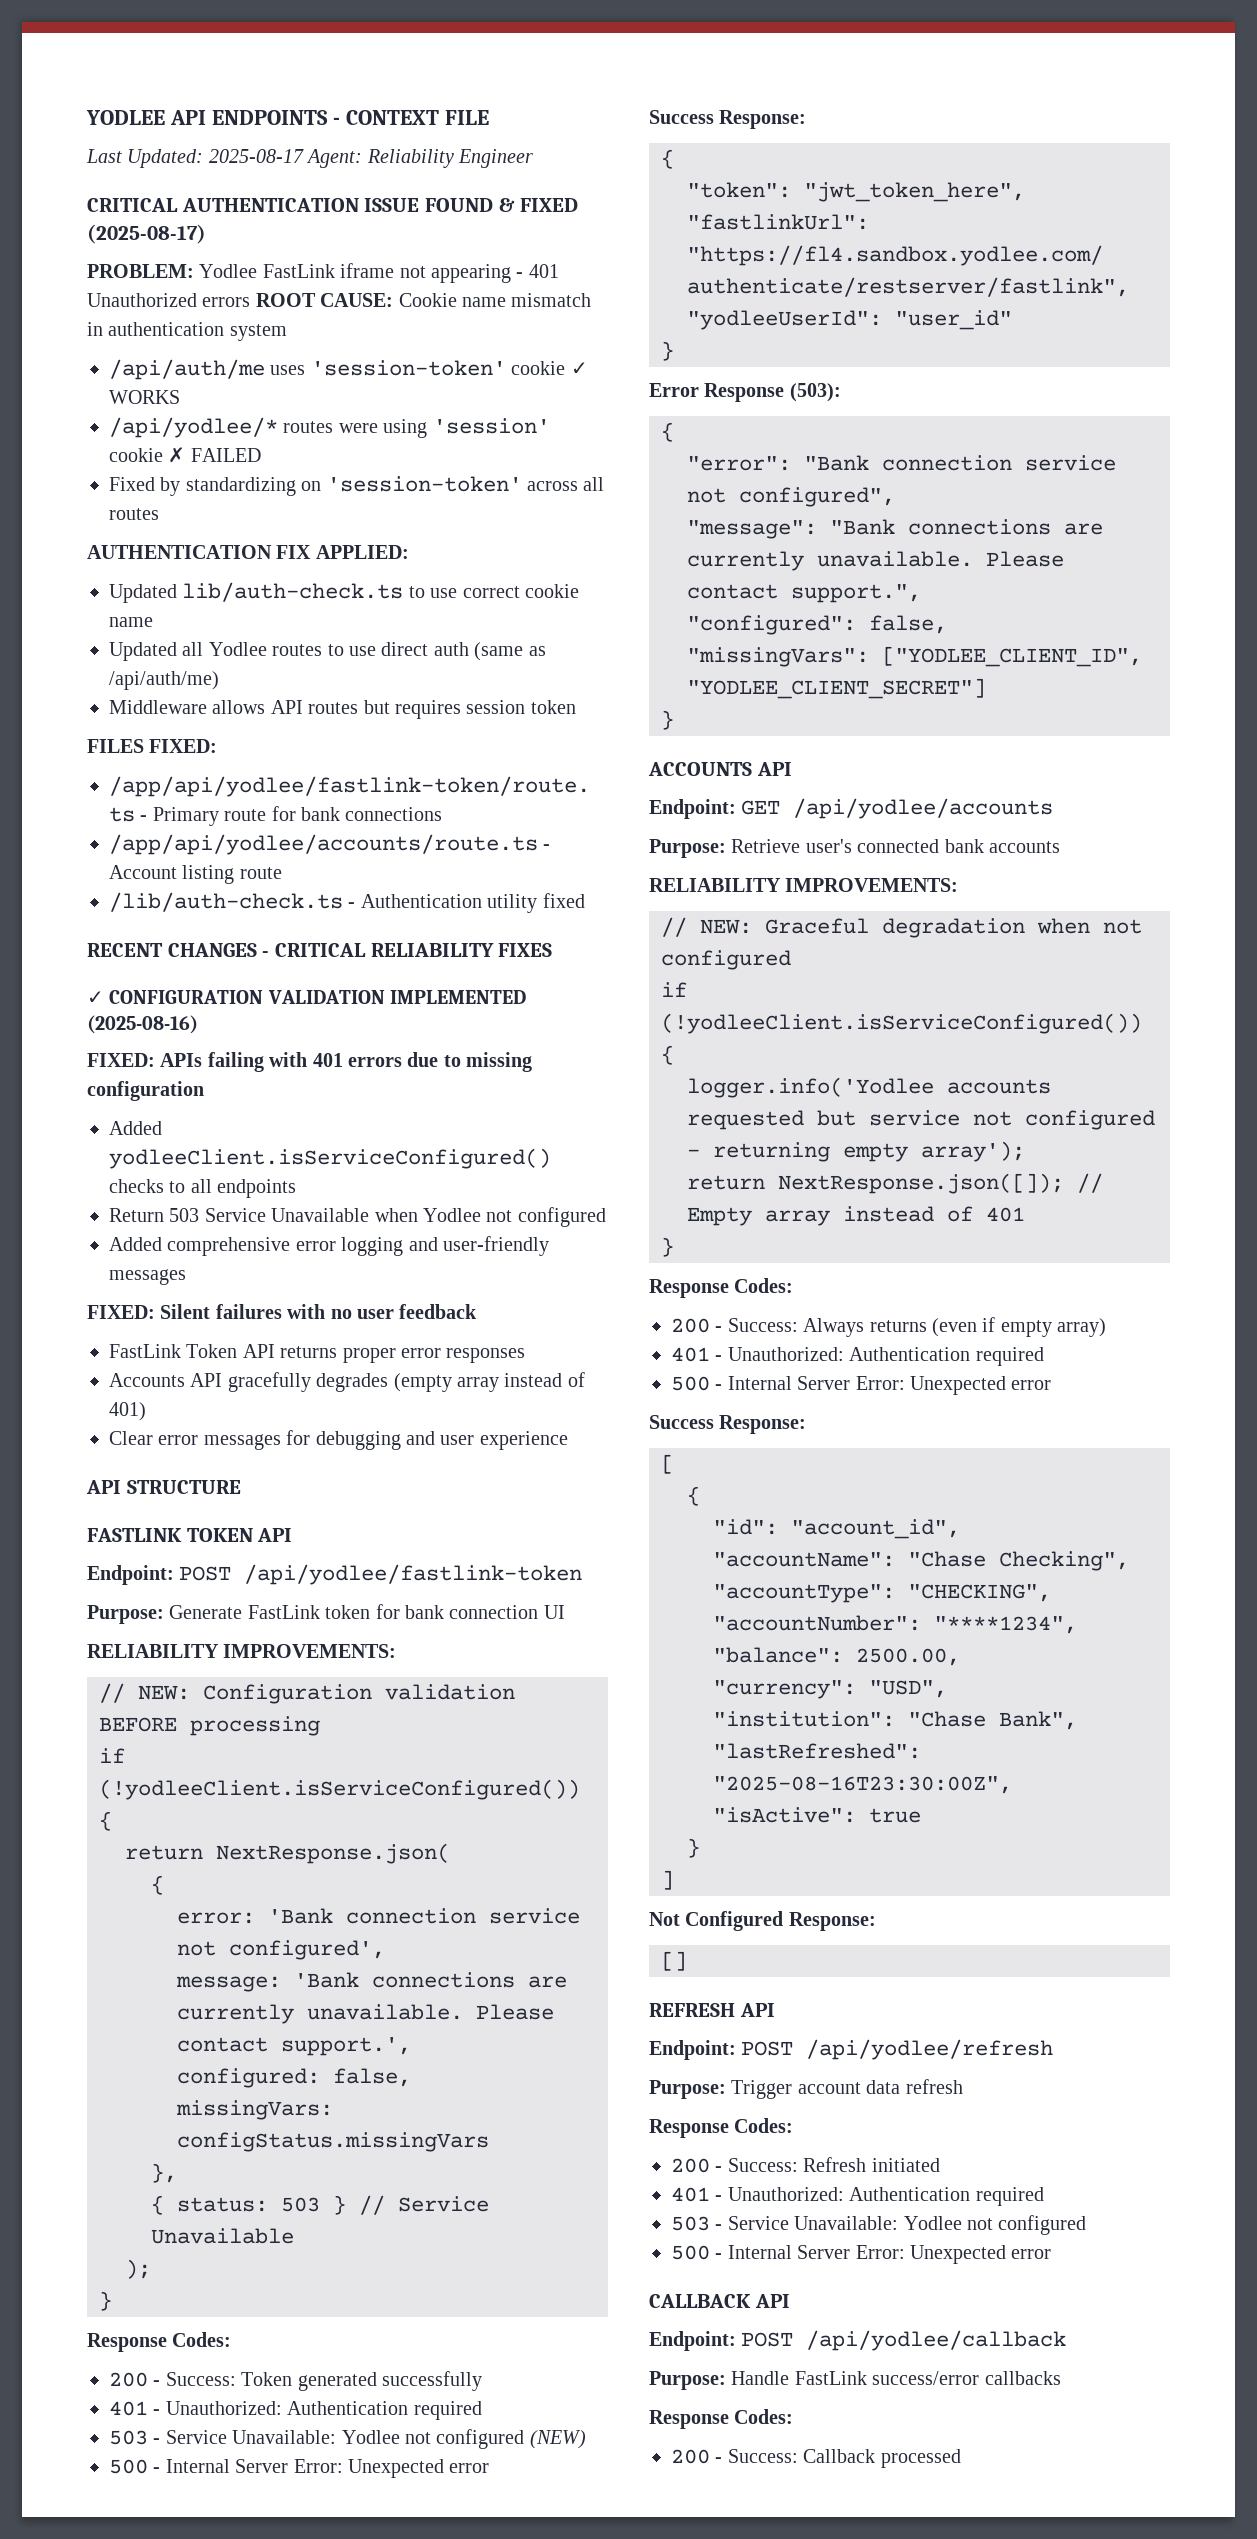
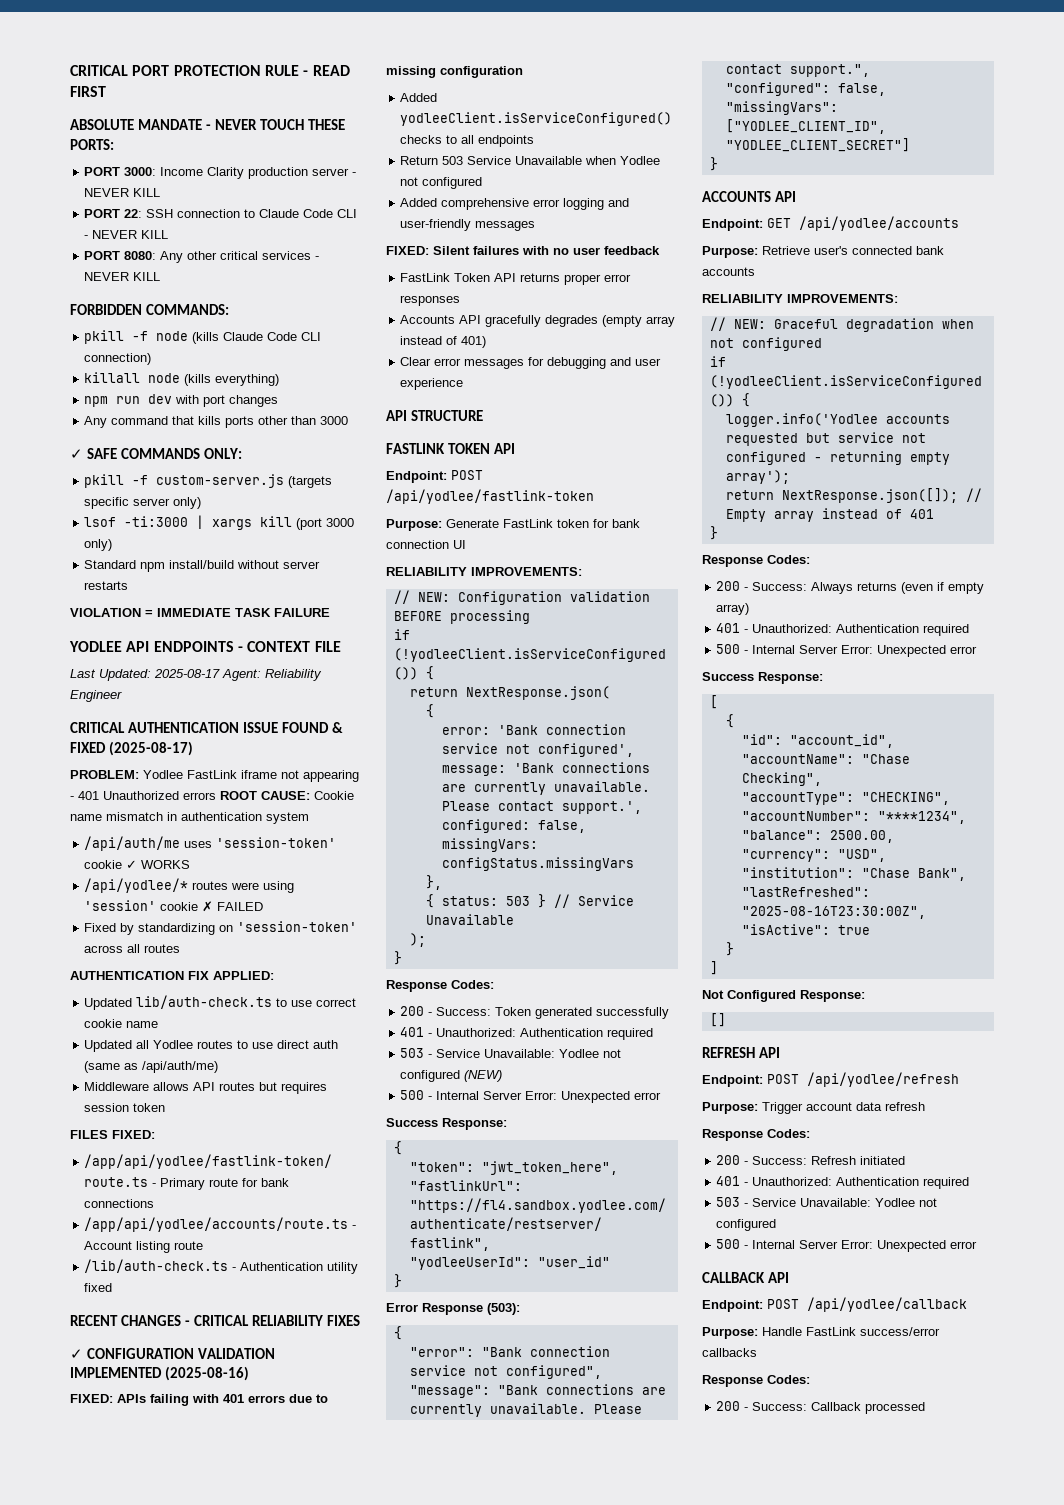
+ CRITICAL PORT PROTECTION RULE - READ FIRST
+ ABSOLUTE MANDATE - NEVER TOUCH THESE PORTS:
+ PORT 3000: Income Clarity production server - NEVER KILL
+ PORT 22: SSH connection to Claude Code CLI - NEVER KILL
+ PORT 8080: Any other critical services - NEVER KILL
+ FORBIDDEN COMMANDS:
+ pkill -f node (kills Claude Code CLI connection)
+ killall node (kills everything)
+ npm run dev with port changes
+ Any command that kills ports other than 3000
+ ✓ SAFE COMMANDS ONLY:
+ pkill -f custom-server.js (targets specific server only)
+ lsof -ti:3000 | xargs kill (port 3000 only)
+ Standard npm install/build without server restarts
+ VIOLATION = IMMEDIATE TASK FAILURE

